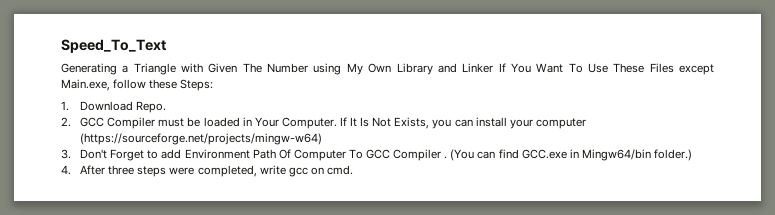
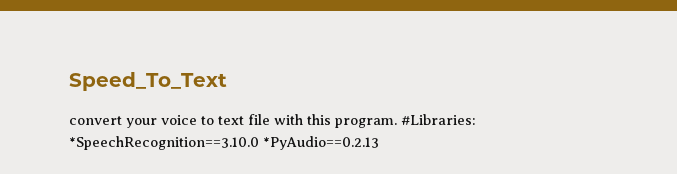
- Generating a Triangle with Given The Number using My Own Library and Linker If You Want To Use These Files except Main.exe, follow these Steps:
- 1. Download Repo.
- 2. GCC Compiler must be loaded in Your Computer. If It Is Not Exists, you can install your computer (https://sourceforge.net/projects/mingw-w64)
- 3. Don't Forget to add Environment Path Of Computer To GCC Compiler . (You can find GCC.exe in Mingw64/bin folder.)
- 4. After three steps were completed, write gcc on cmd.
+ convert your voice to text file with this program. #Libraries: *SpeechRecognition==3.10.0 *PyAudio==0.2.13

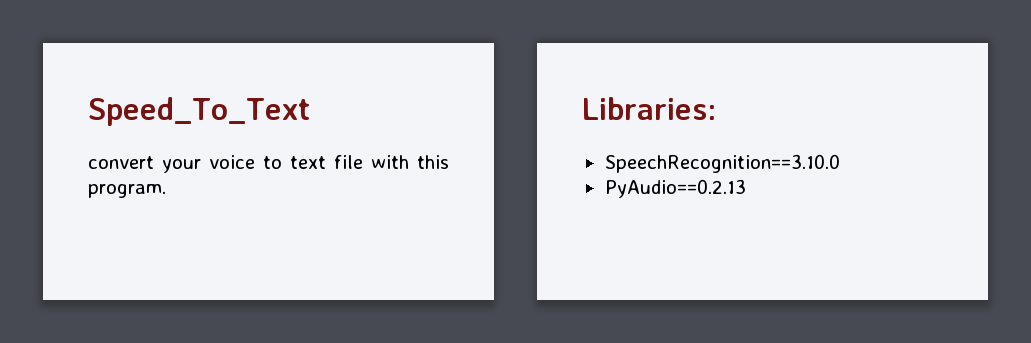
- convert your voice to text file with this program. #Libraries: *SpeechRecognition==3.10.0 *PyAudio==0.2.13
+ convert your voice to text file with this program.
+ Libraries:
+ SpeechRecognition==3.10.0
+ PyAudio==0.2.13

